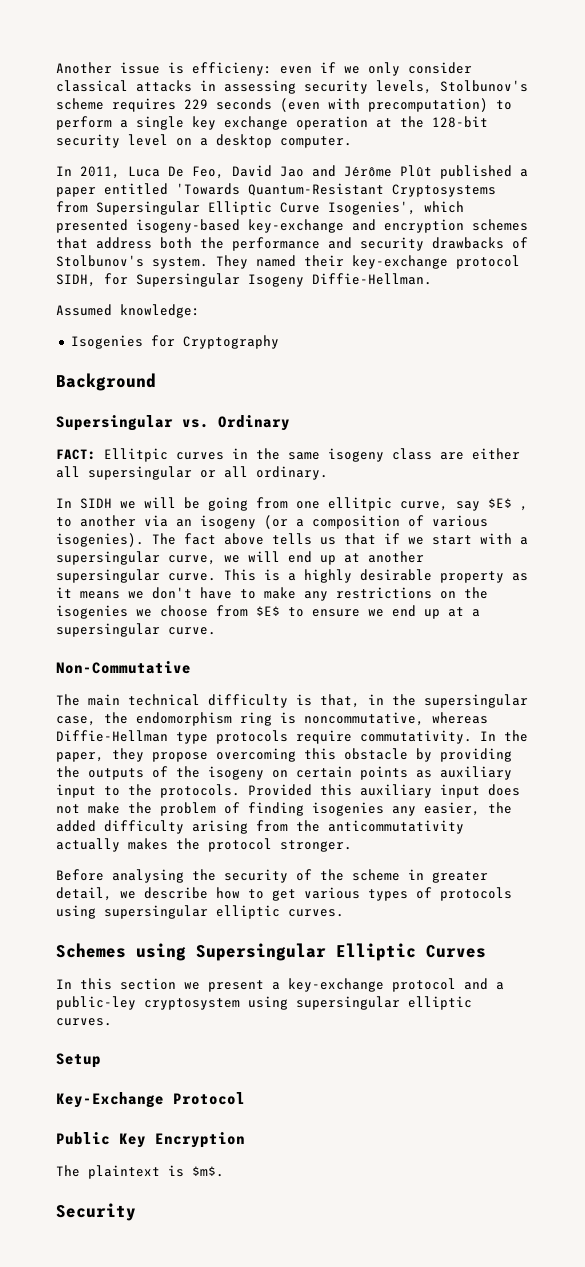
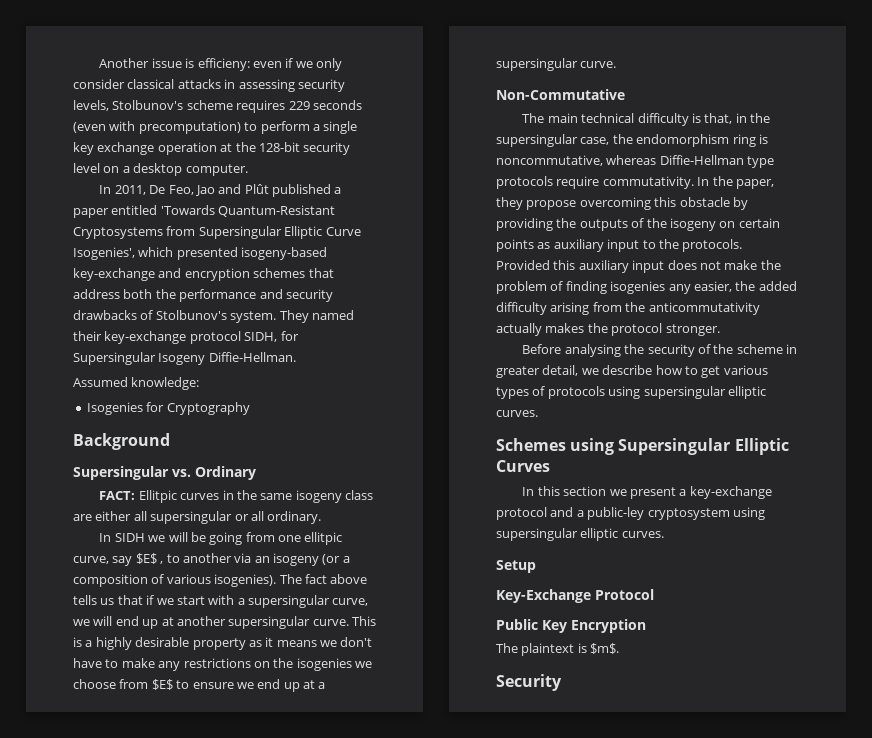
- In 2011, Luca De Feo, David Jao and Jérôme Plût published a paper entitled 'Towards Quantum-Resistant Cryptosystems from Supersingular Elliptic Curve Isogenies', which presented isogeny-based key-exchange and encryption schemes that address both the performance and security drawbacks of Stolbunov's system.
+ In 2011, De Feo, Jao and Plût published a paper entitled 'Towards Quantum-Resistant Cryptosystems from Supersingular Elliptic Curve Isogenies', which presented isogeny-based key-exchange and encryption schemes that address both the performance and security drawbacks of Stolbunov's system.

